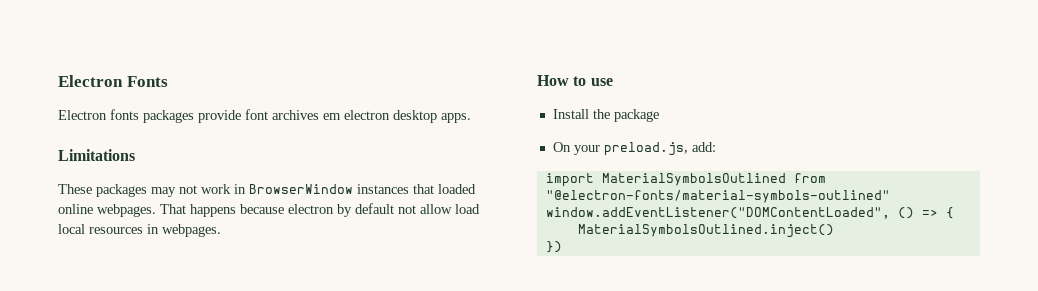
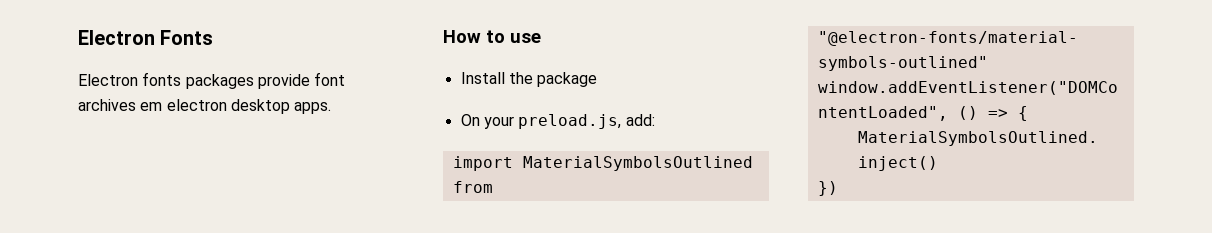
- Limitations
- These packages may not work in BrowserWindow instances that loaded online webpages. That happens because electron by default not allow load local resources in webpages.

